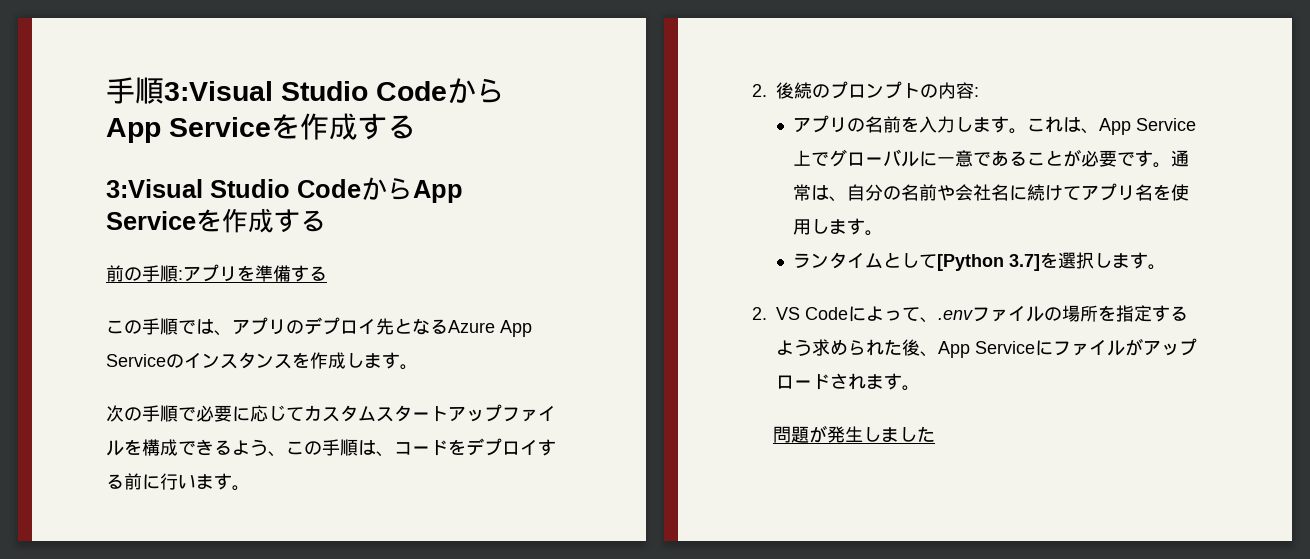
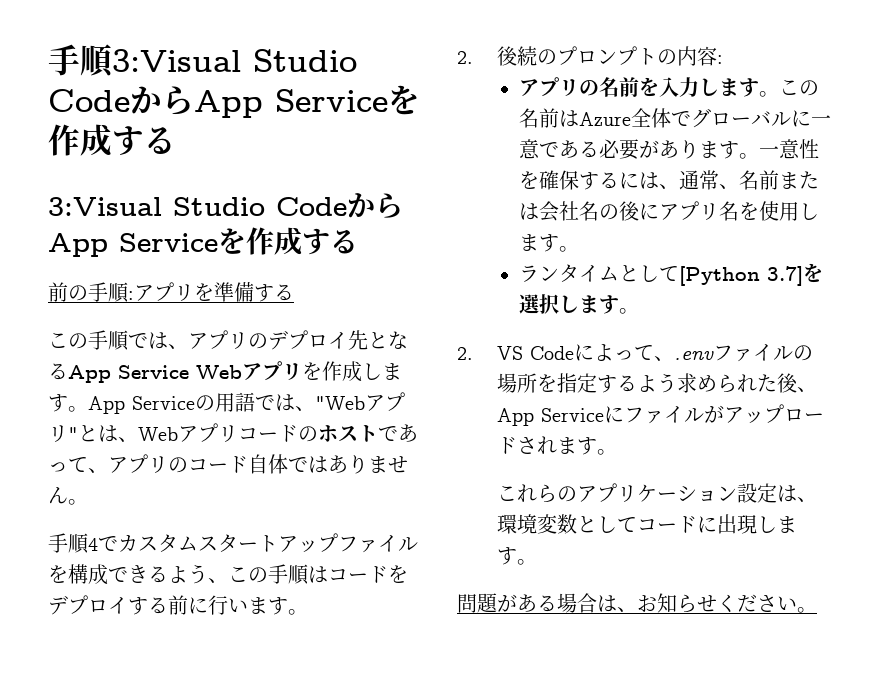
- この手順では、アプリのデプロイ先となるAzure App Serviceのインスタンスを作成します。
- 次の手順で必要に応じてカスタムスタートアップファイルを構成できるよう、この手順は、コードをデプロイする前に行います。
+ この手順では、アプリのデプロイ先となるApp Service Webアプリを作成します。App Serviceの用語では、"Webアプリ"とは、Webアプリコードのホストであって、アプリのコード自体ではありません。
+ 手順4でカスタムスタートアップファイルを構成できるよう、この手順はコードをデプロイする前に行います。
- これは、App Service上でグローバルに一意であることが必要です。通常は、自分の名前や会社名に続けてアプリ名を使用します。
+ この名前はAzure全体でグローバルに一意である必要があります。一意性を確保するには、通常、名前または会社名の後にアプリ名を使用します。
- 問題が発生しました
+ これらのアプリケーション設定は、環境変数としてコードに出現します。
+ 問題がある場合は、お知らせください。

